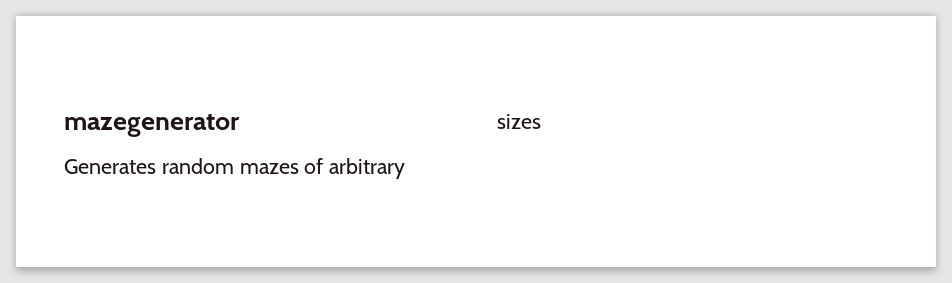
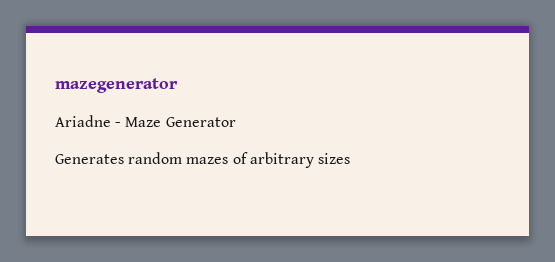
+ Ariadne - Maze Generator

